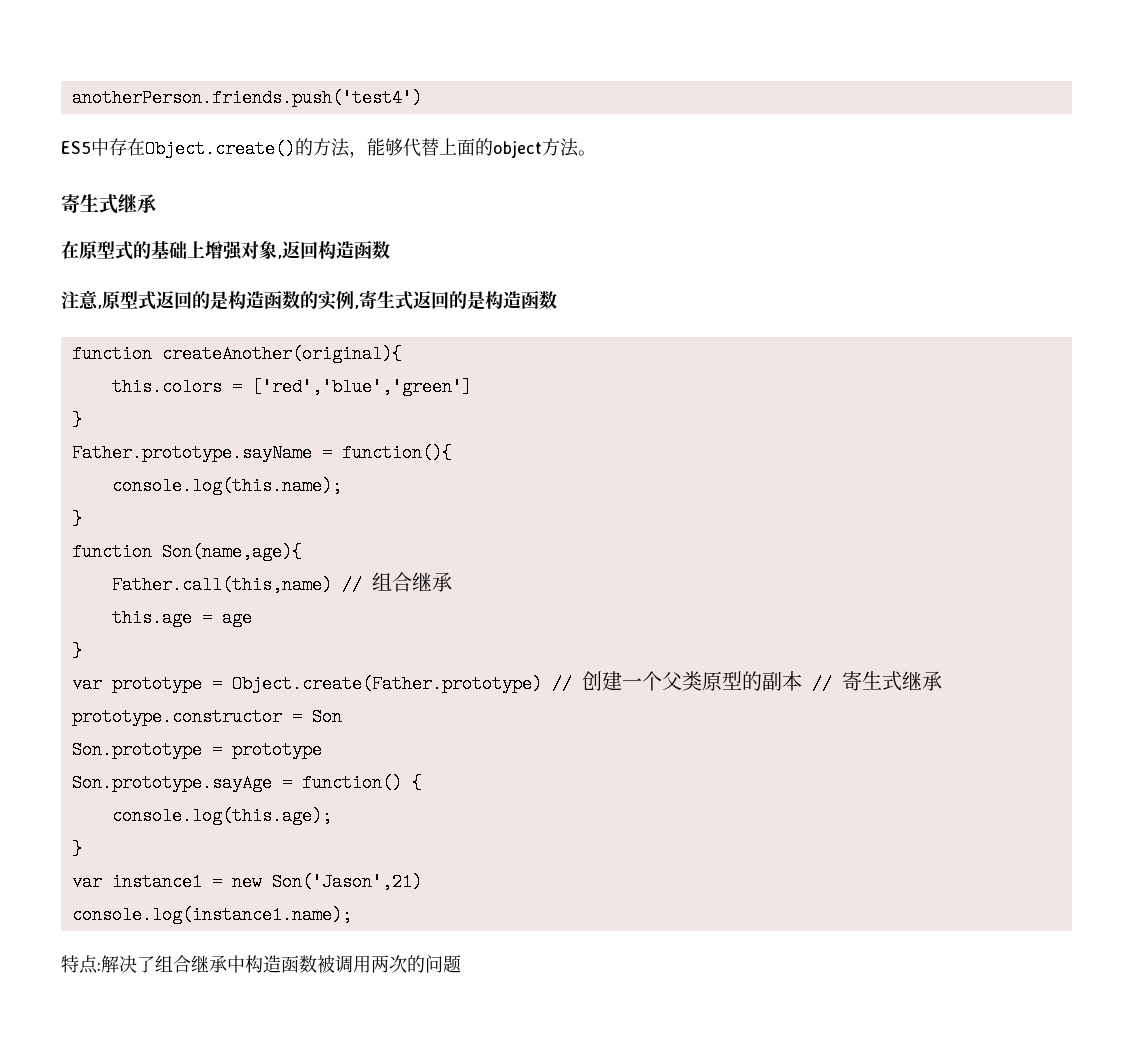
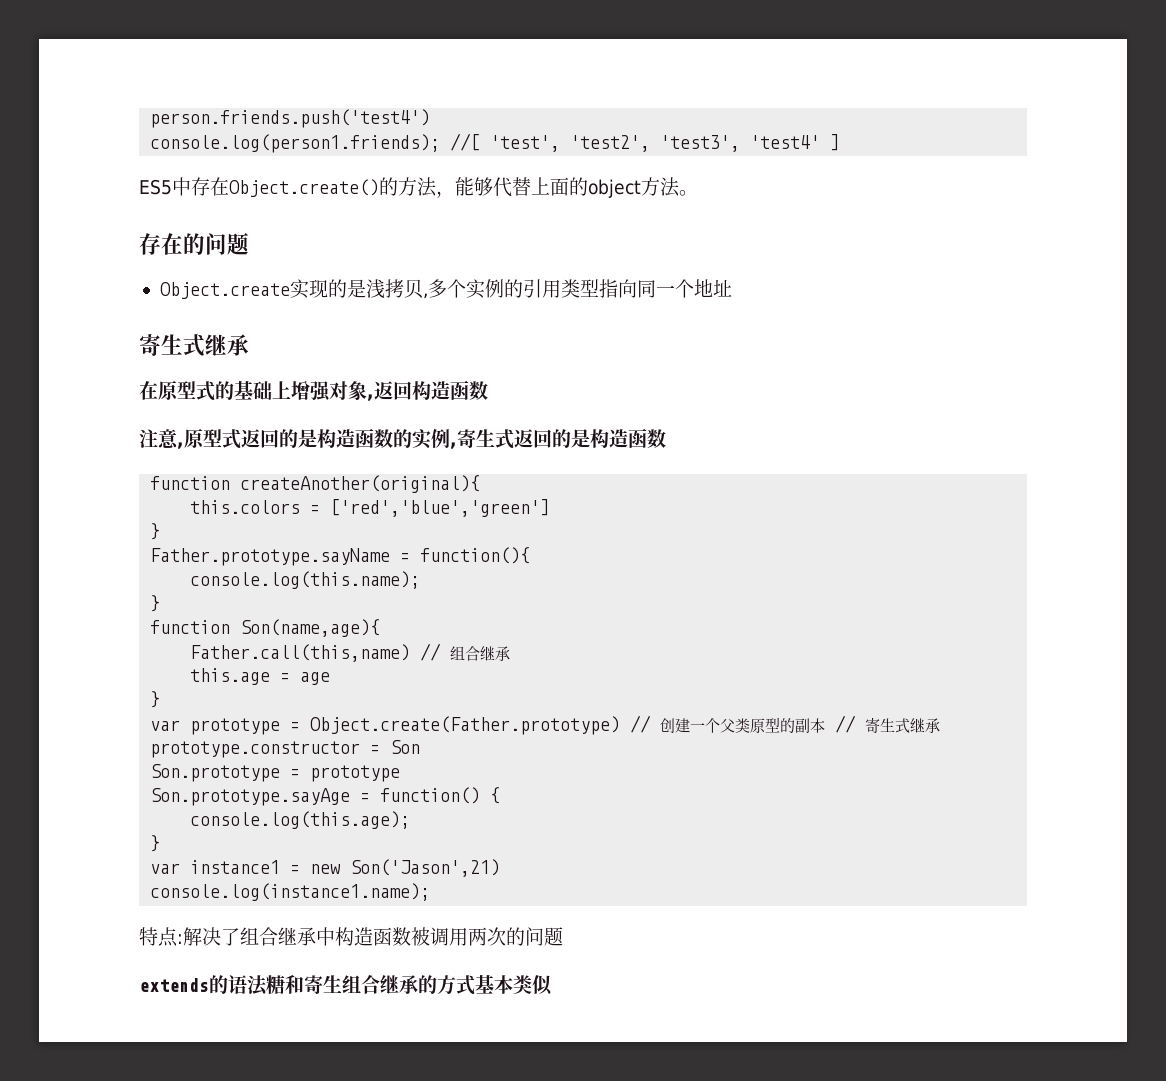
- anotherPerson.friends.push('test4')
+ person.friends.push('test4')
+ console.log(person1.friends); //[ 'test', 'test2', 'test3', 'test4' ]
+ 存在的问题
+ Object.create实现的是浅拷贝,多个实例的引用类型指向同一个地址
+ extends的语法糖和寄生组合继承的方式基本类似

